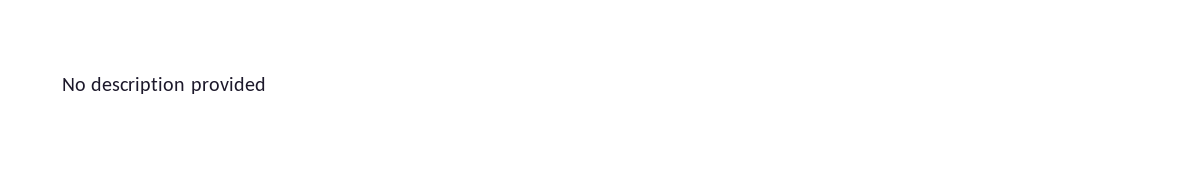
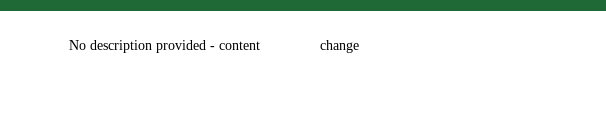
- No description provided
+ No description provided - content change

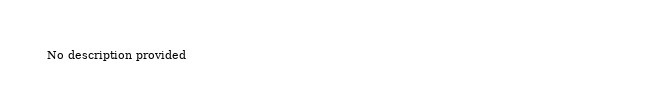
- No description provided - content change
+ No description provided

